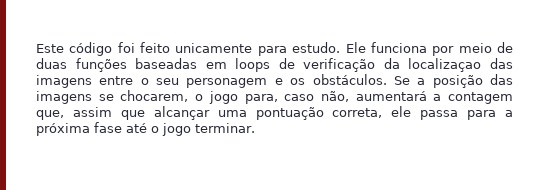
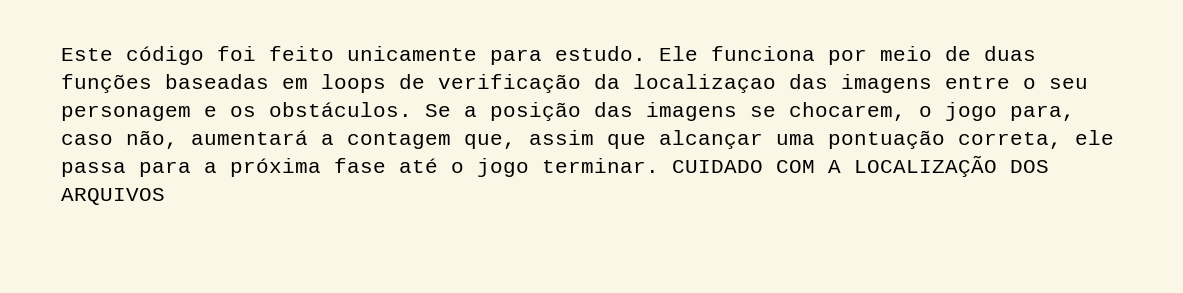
+ CUIDADO COM A LOCALIZAÇÃO DOS ARQUIVOS

